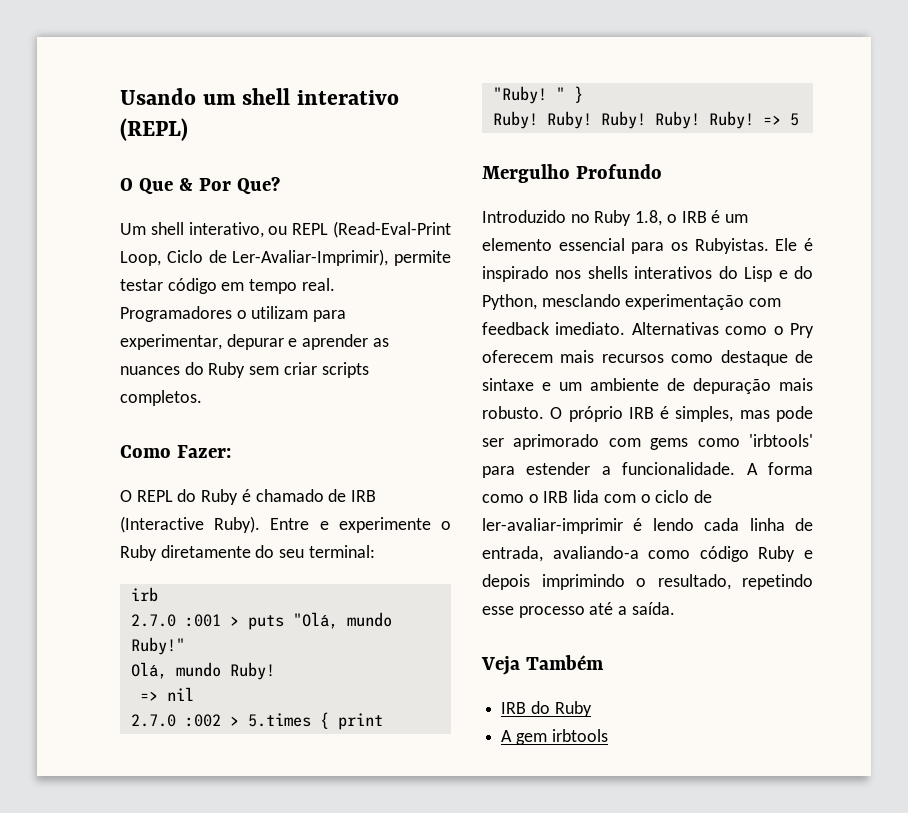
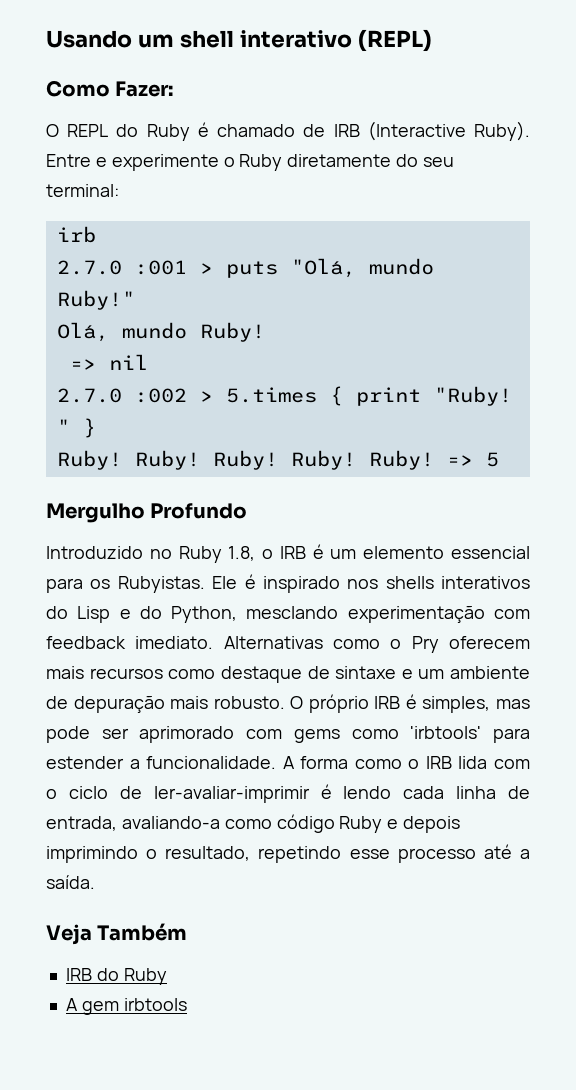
- O Que & Por Que?
- Um shell interativo, ou REPL (Read-Eval-Print Loop, Ciclo de Ler-Avaliar-Imprimir), permite testar código em tempo real. Programadores o utilizam para experimentar, depurar e aprender as nuances do Ruby sem criar scripts completos.

